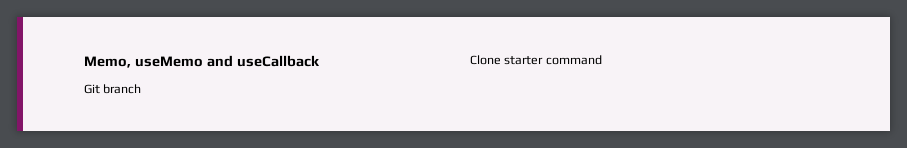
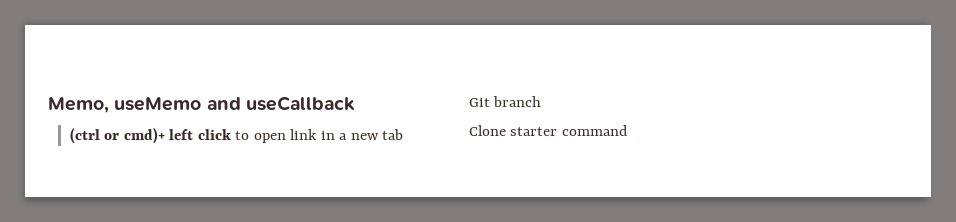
+ (ctrl or cmd)+ left click to open link in a new tab

